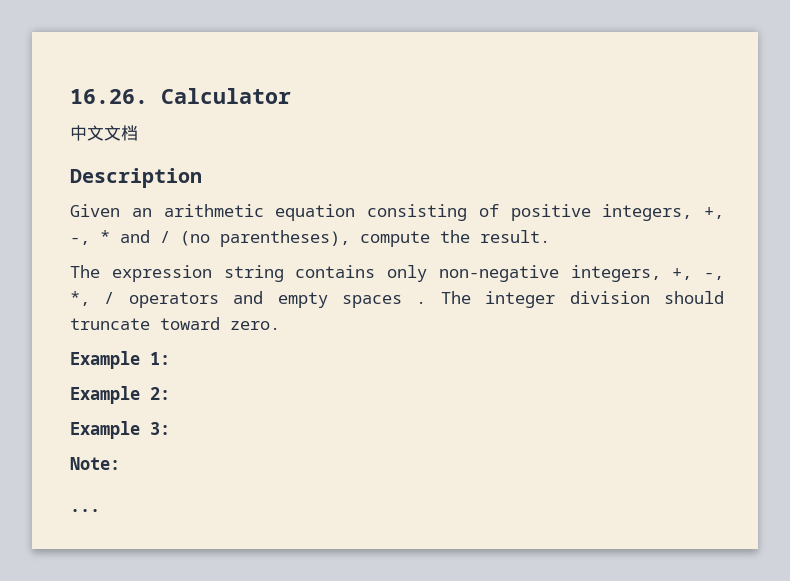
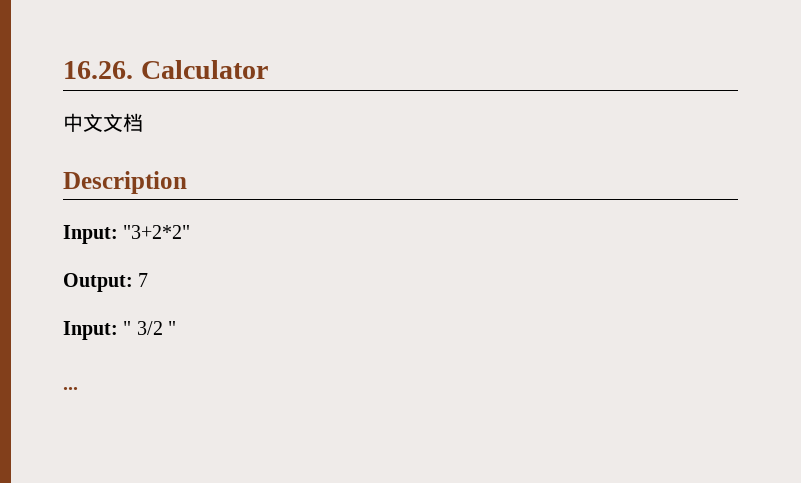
- Given an arithmetic equation consisting of positive integers, +, -, * and / (no parentheses), compute the result.
- The expression string contains only non-negative integers, +, -, *, / operators and empty spaces . The integer division should truncate toward zero.
- Example 1:
- Example 2:
- Example 3:
- Note:
+ Input: "3+2*2"
+ Output: 7
+ Input: " 3/2 "

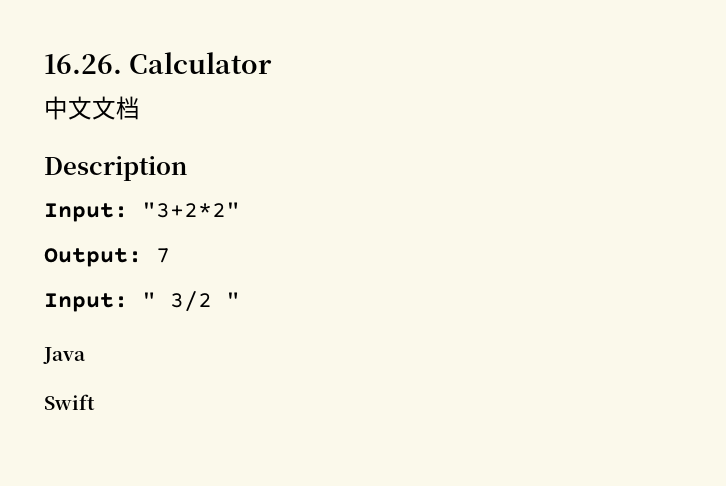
- ...
+ Java
+ Swift

